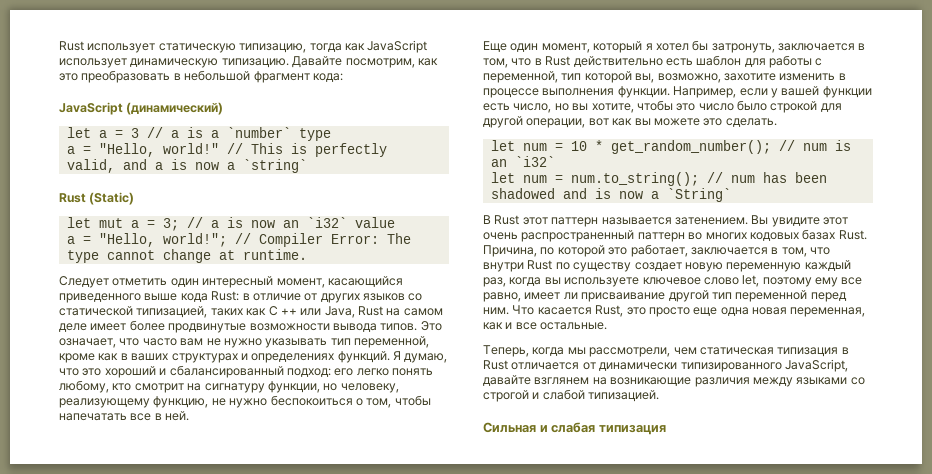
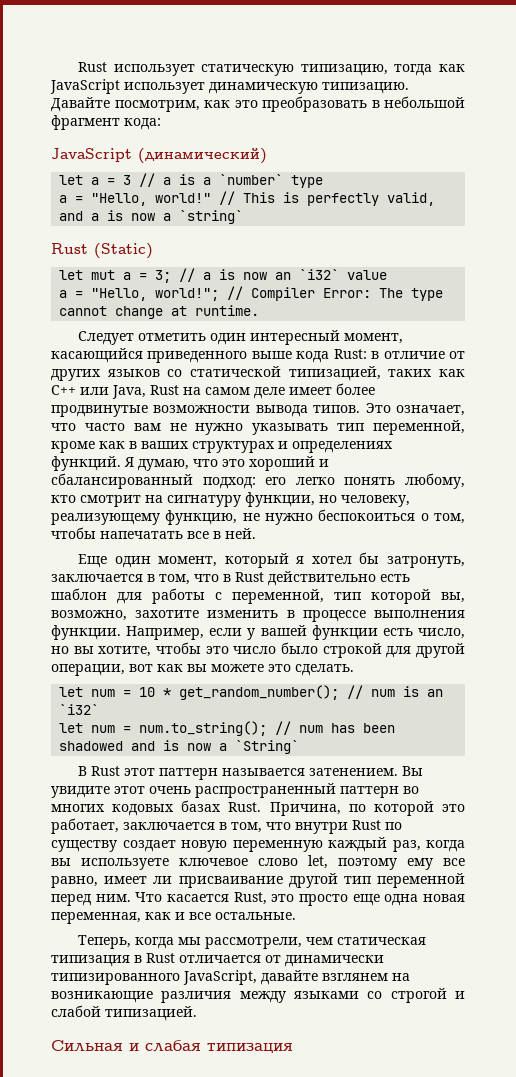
- Следует отметить один интересный момент, касающийся приведенного выше кода Rust: в отличие от других языков со статической типизацией, таких как C ++ или Java, Rust на самом деле имеет более продвинутые возможности вывода типов.
+ Следует отметить один интересный момент, касающийся приведенного выше кода Rust: в отличие от других языков со статической типизацией, таких как C++ или Java, Rust на самом деле имеет более продвинутые возможности вывода типов.

